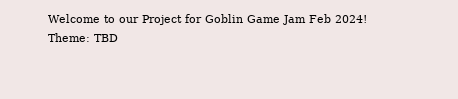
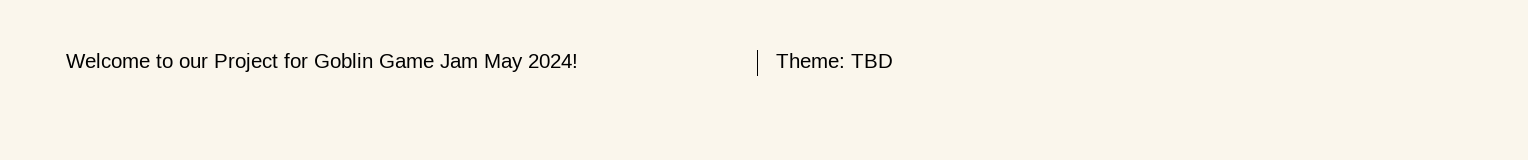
- Welcome to our Project for Goblin Game Jam Feb 2024!
+ Welcome to our Project for Goblin Game Jam May 2024!

